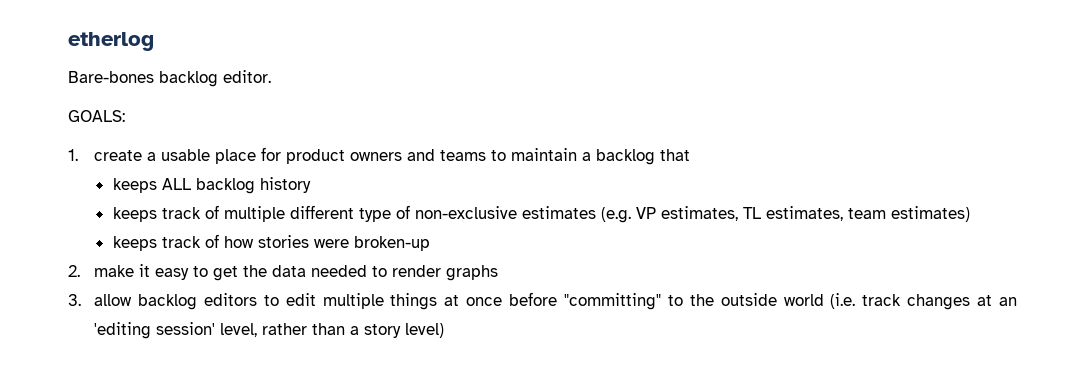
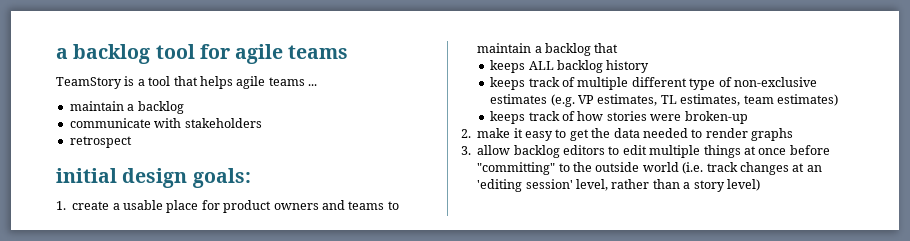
- etherlog
- Bare-bones backlog editor.
- GOALS:
+ a backlog tool for agile teams
+ TeamStory is a tool that helps agile teams ...
+ maintain a backlog
+ communicate with stakeholders
+ retrospect
+ initial design goals:

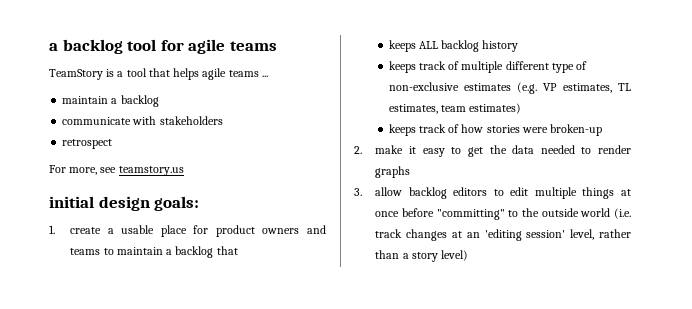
+ For more, see teamstory.us

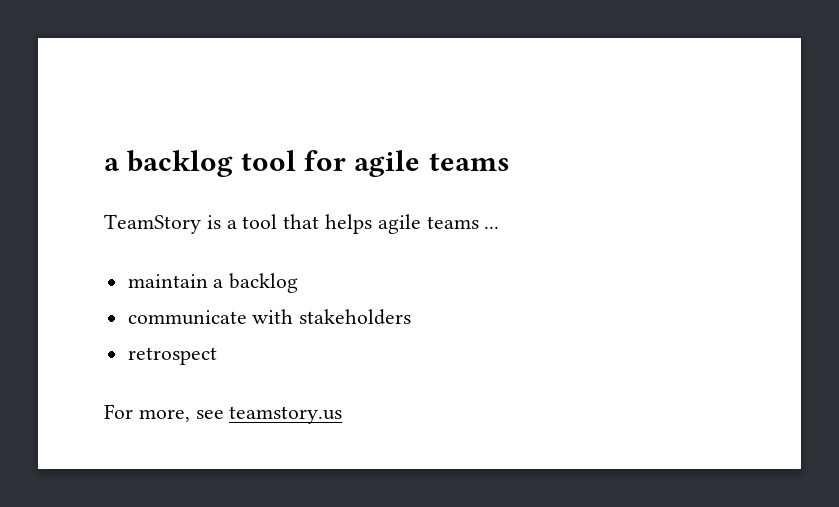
- initial design goals:
- 1. create a usable place for product owners and teams to maintain a backlog that
- keeps ALL backlog history
- keeps track of multiple different type of non-exclusive estimates (e.g. VP estimates, TL estimates, team estimates)
- keeps track of how stories were broken-up
- 2. make it easy to get the data needed to render graphs
- 3. allow backlog editors to edit multiple things at once before "committing" to the outside world (i.e. track changes at an 'editing session' level, rather than a story level)

